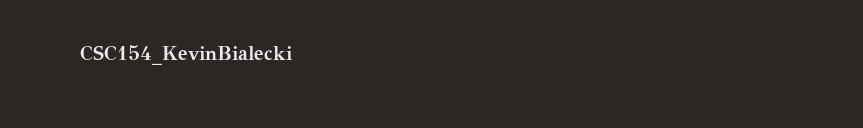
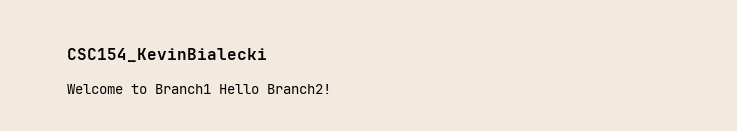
+ Welcome to Branch1 Hello Branch2!

